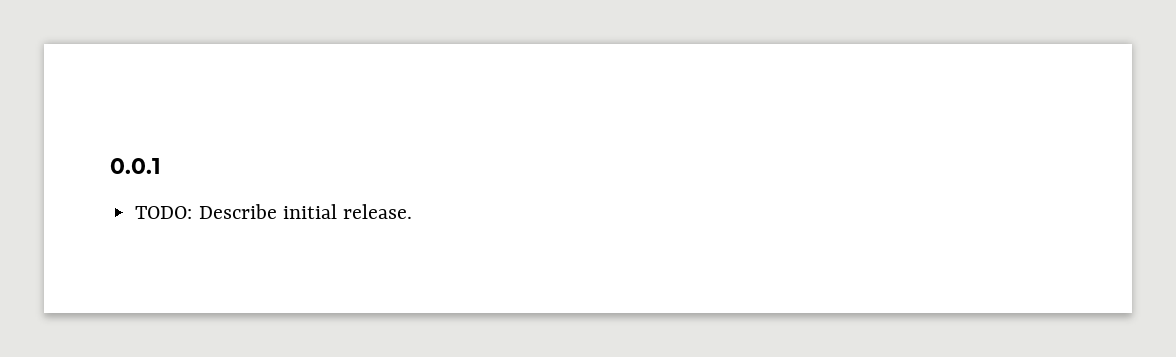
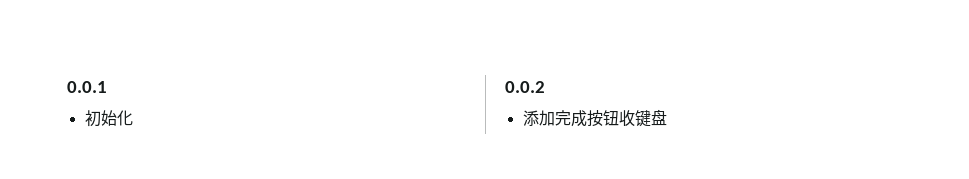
- TODO: Describe initial release.
+ 初始化
+ 0.0.2
+ 添加完成按钮收键盘

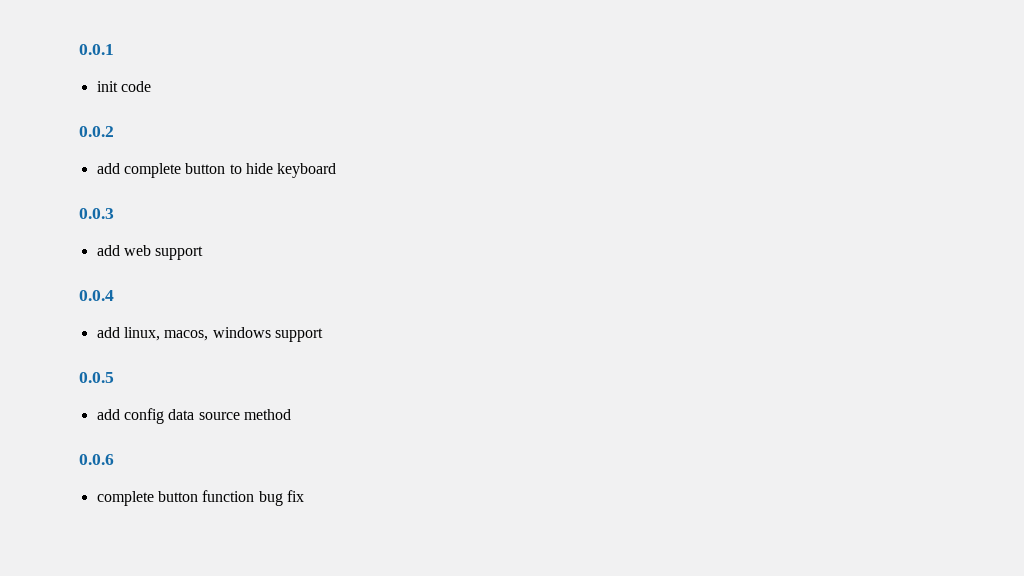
- 初始化
+ init code
- 添加完成按钮收键盘
+ add complete button to hide keyboard
+ 0.0.3
+ add web support
+ 0.0.4
+ add linux, macos, windows support
+ 0.0.5
+ add config data source method
+ 0.0.6
+ complete button function bug fix

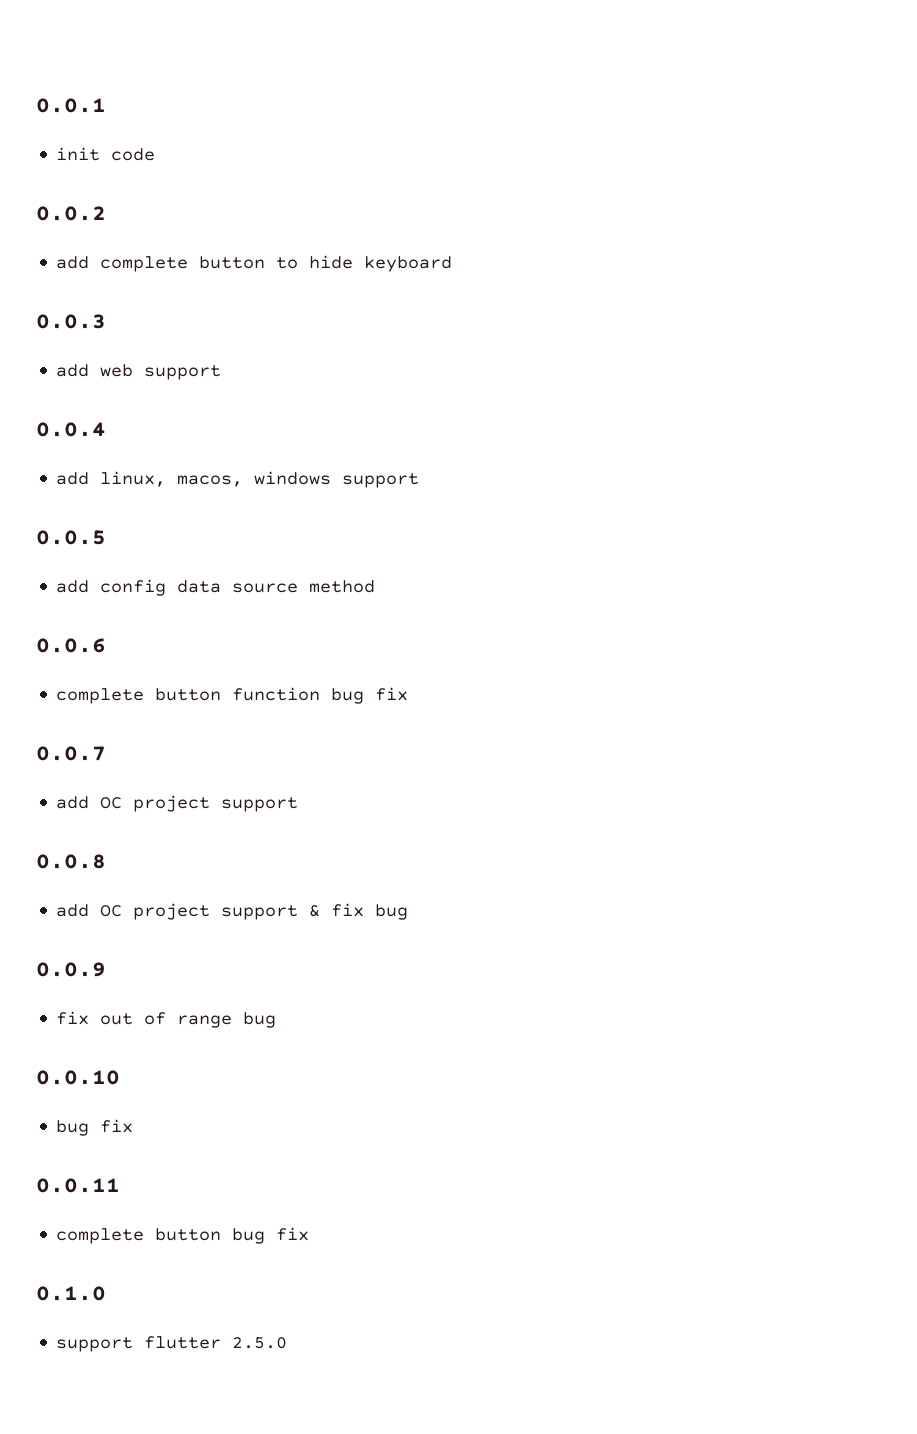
+ 0.0.7
+ add OC project support
+ 0.0.8
+ add OC project support & fix bug
+ 0.0.9
+ fix out of range bug
+ 0.0.10
+ bug fix
+ 0.0.11
+ complete button bug fix
+ 0.1.0
+ support flutter 2.5.0

